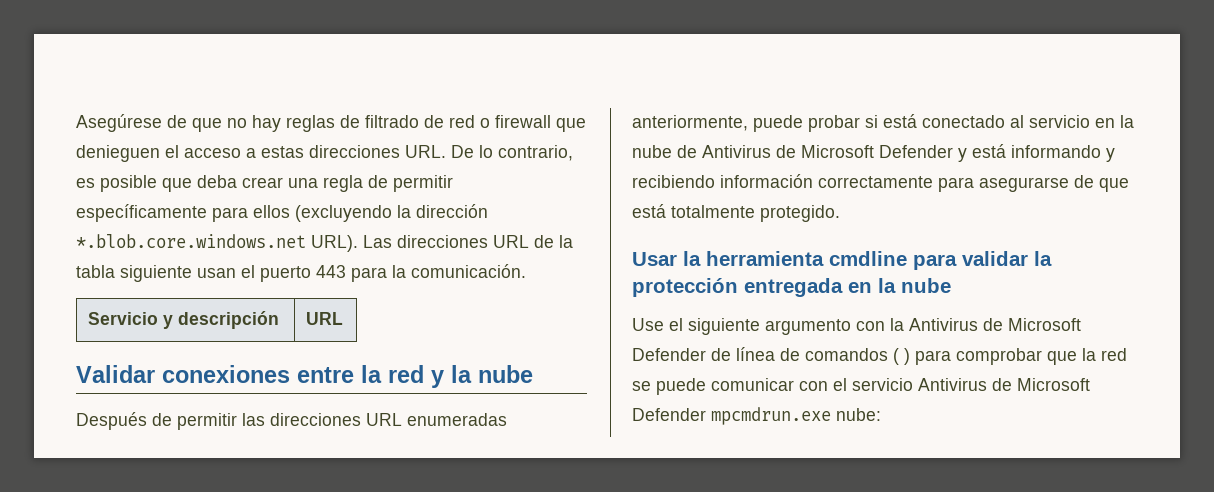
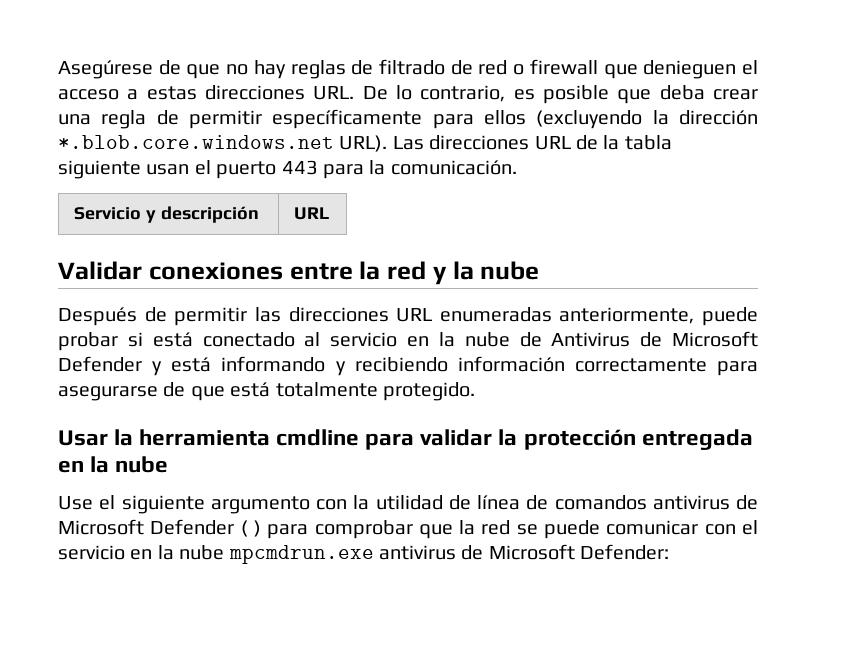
- Use el siguiente argumento con la Antivirus de Microsoft Defender de línea de comandos ( ) para comprobar que la red se puede comunicar con el servicio Antivirus de Microsoft Defender mpcmdrun.exe nube:
+ Use el siguiente argumento con la utilidad de línea de comandos antivirus de Microsoft Defender ( ) para comprobar que la red se puede comunicar con el servicio en la nube mpcmdrun.exe antivirus de Microsoft Defender:

